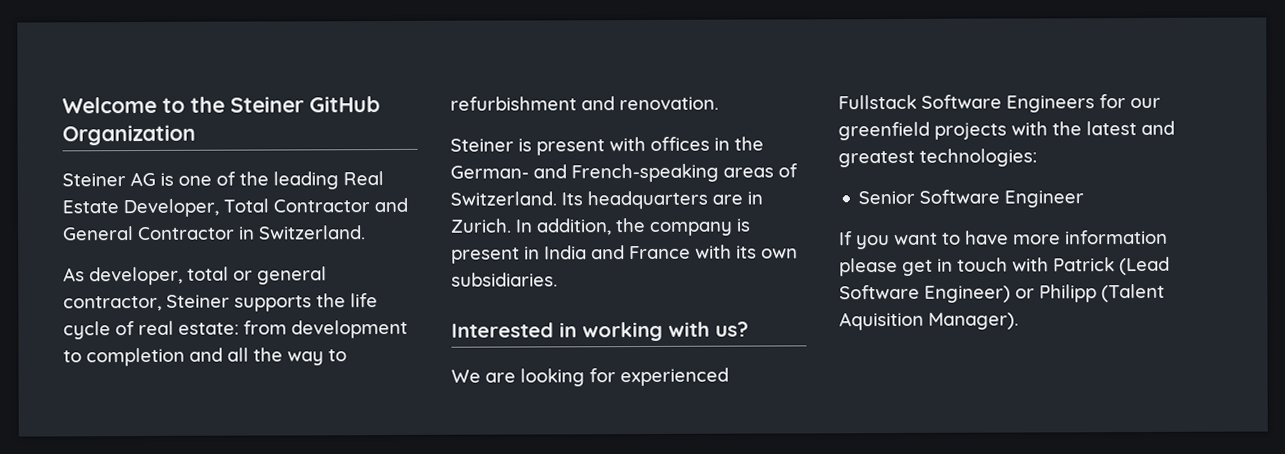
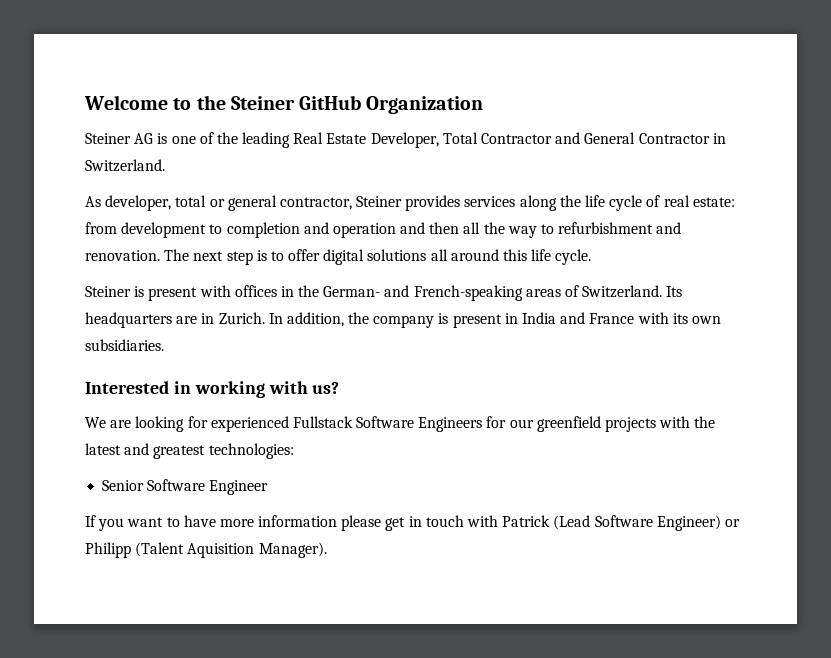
- As developer, total or general contractor, Steiner supports the life cycle of real estate: from development to completion and all the way to refurbishment and renovation.
+ As developer, total or general contractor, Steiner provides services along the life cycle of real estate: from development to completion and operation and then all the way to refurbishment and renovation. The next step is to offer digital solutions all around this life cycle.

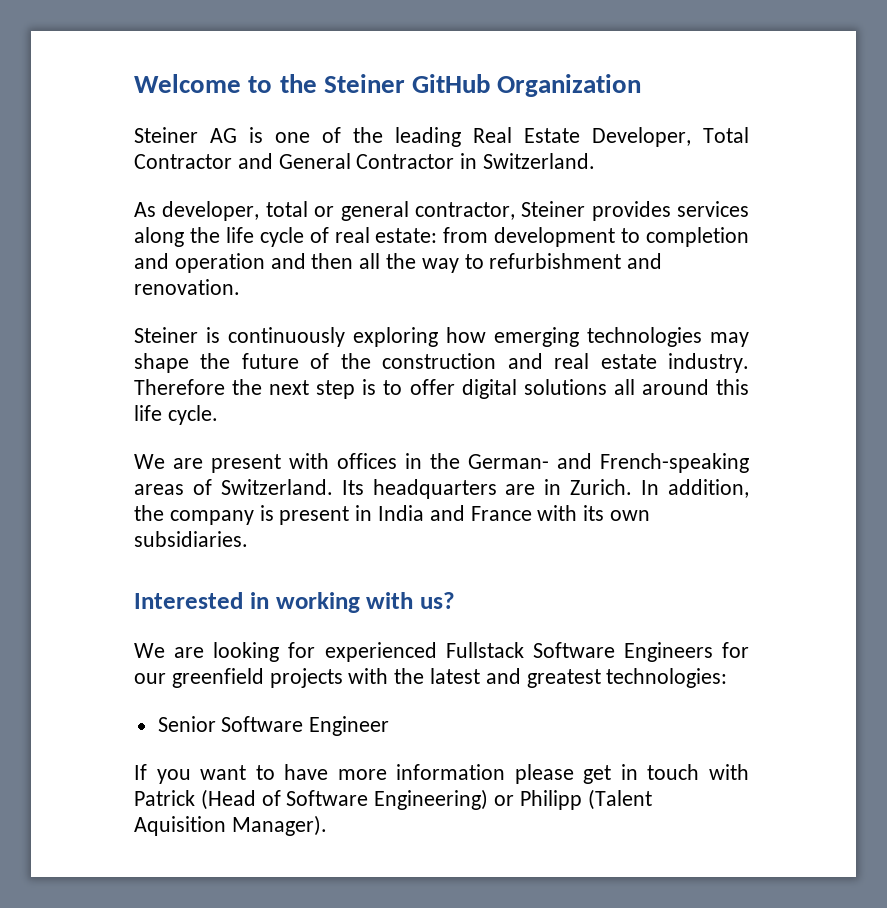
- As developer, total or general contractor, Steiner provides services along the life cycle of real estate: from development to completion and operation and then all the way to refurbishment and renovation. The next step is to offer digital solutions all around this life cycle.
+ As developer, total or general contractor, Steiner provides services along the life cycle of real estate: from development to completion and operation and then all the way to refurbishment and renovation.
+ Steiner is continuously exploring how emerging technologies may shape the future of the construction and real estate industry. Therefore the next step is to offer digital solutions all around this life cycle.
- Steiner is present with offices in the German- and French-speaking areas of Switzerland.
+ We are present with offices in the German- and French-speaking areas of Switzerland.
- If you want to have more information please get in touch with Patrick (Lead Software Engineer) or Philipp (Talent Aquisition Manager).
+ If you want to have more information please get in touch with Patrick (Head of Software Engineering) or Philipp (Talent Aquisition Manager).

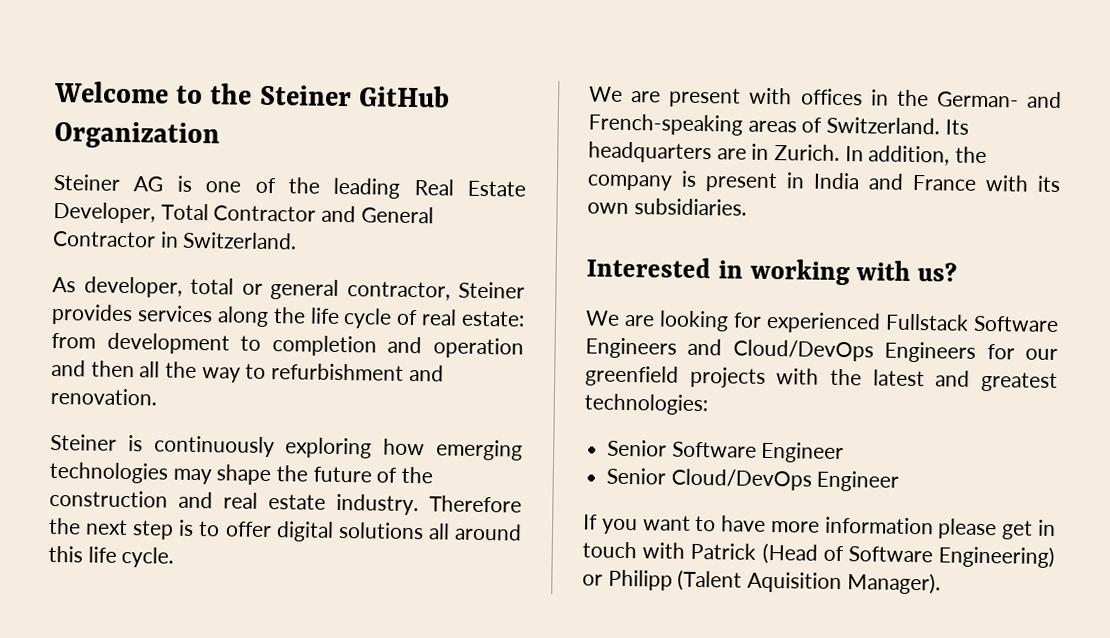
- We are looking for experienced Fullstack Software Engineers for our greenfield projects with the latest and greatest technologies:
+ We are looking for experienced Fullstack Software Engineers and Cloud/DevOps Engineers for our greenfield projects with the latest and greatest technologies:
+ Senior Cloud/DevOps Engineer

